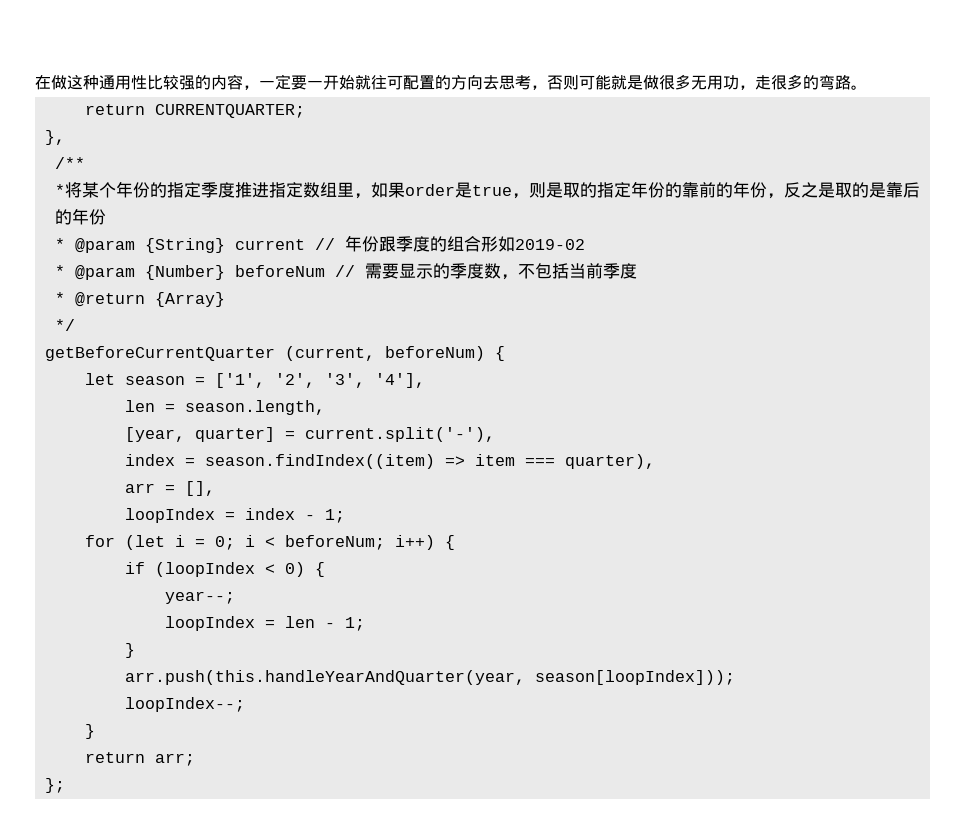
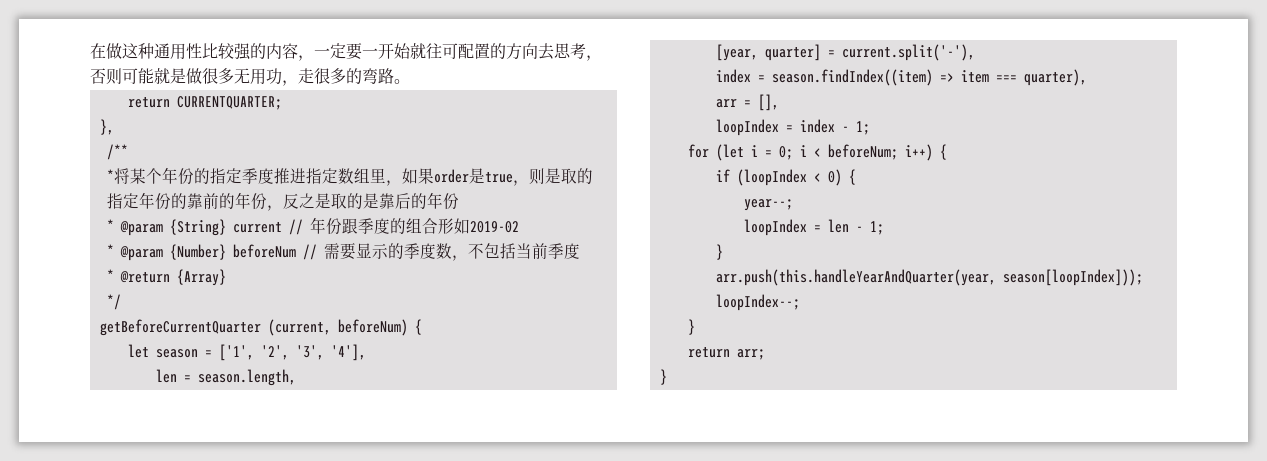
  return arr;
- };
+ }

